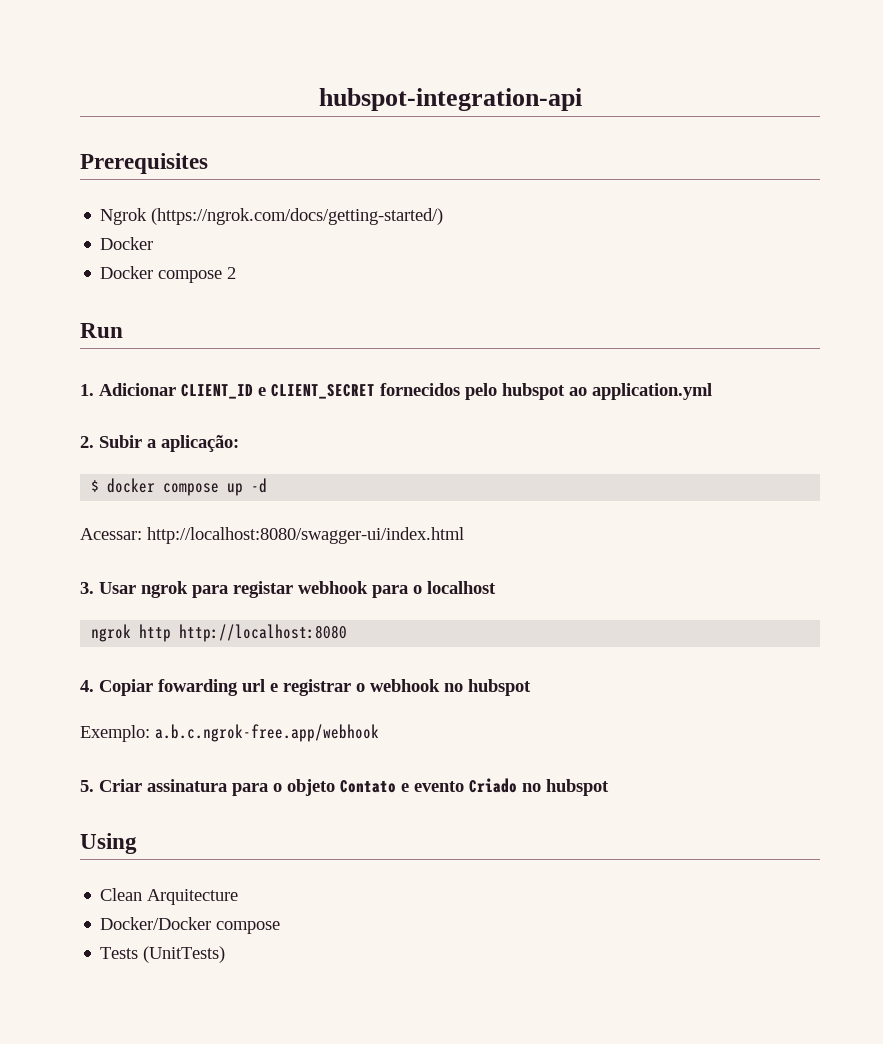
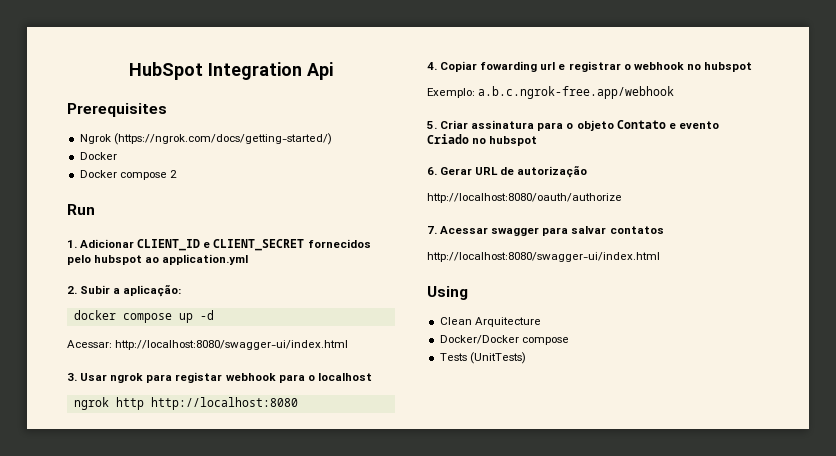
- hubspot-integration-api
+ HubSpot Integration Api
- $ docker compose up -d
+ docker compose up -d
+ 6. Gerar URL de autorização
+ http://localhost:8080/oauth/authorize
+ 7. Acessar swagger para salvar contatos
+ http://localhost:8080/swagger-ui/index.html

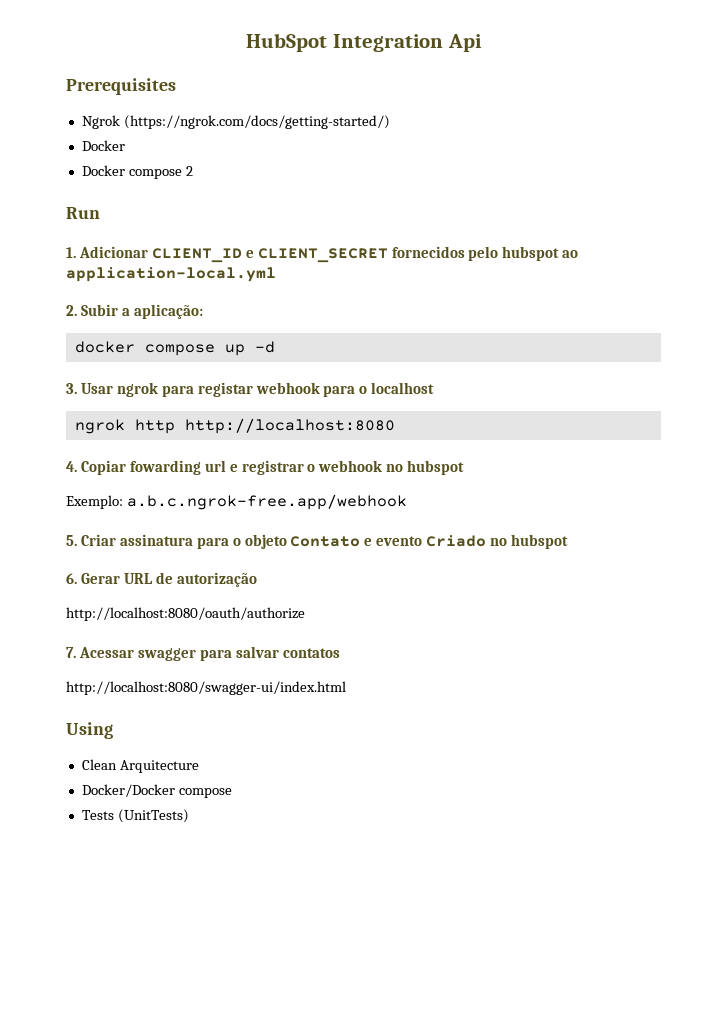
- 1. Adicionar CLIENT_ID e CLIENT_SECRET fornecidos pelo hubspot ao application.yml
+ 1. Adicionar CLIENT_ID e CLIENT_SECRET fornecidos pelo hubspot ao application-local.yml
- Acessar: http://localhost:8080/swagger-ui/index.html

